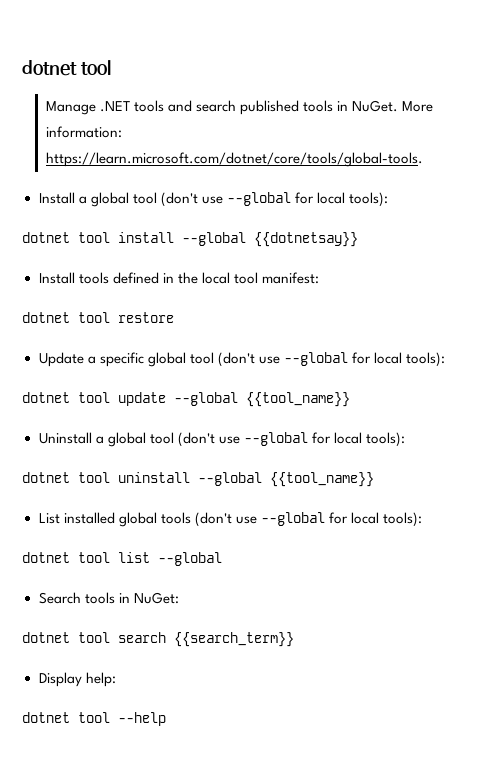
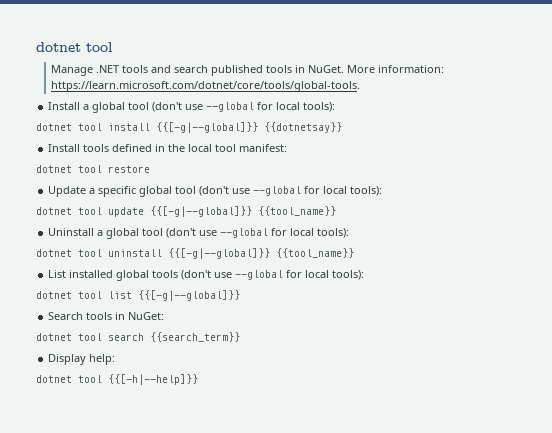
- dotnet tool install --global {{dotnetsay}}
+ dotnet tool install {{[-g|--global]}} {{dotnetsay}}
- dotnet tool update --global {{tool_name}}
+ dotnet tool update {{[-g|--global]}} {{tool_name}}
- dotnet tool uninstall --global {{tool_name}}
+ dotnet tool uninstall {{[-g|--global]}} {{tool_name}}
- dotnet tool list --global
+ dotnet tool list {{[-g|--global]}}
- dotnet tool --help
+ dotnet tool {{[-h|--help]}}

